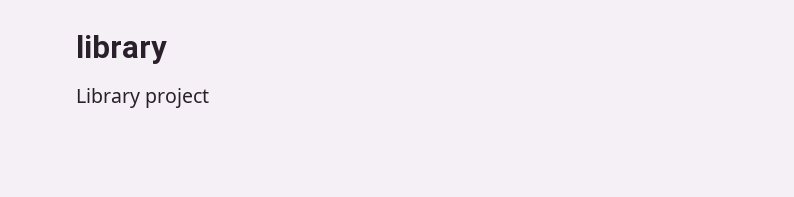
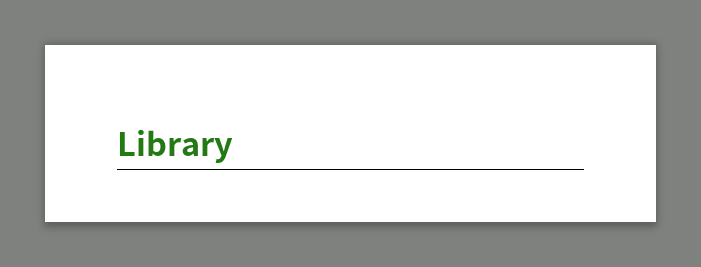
- library
- Library project
+ Library

